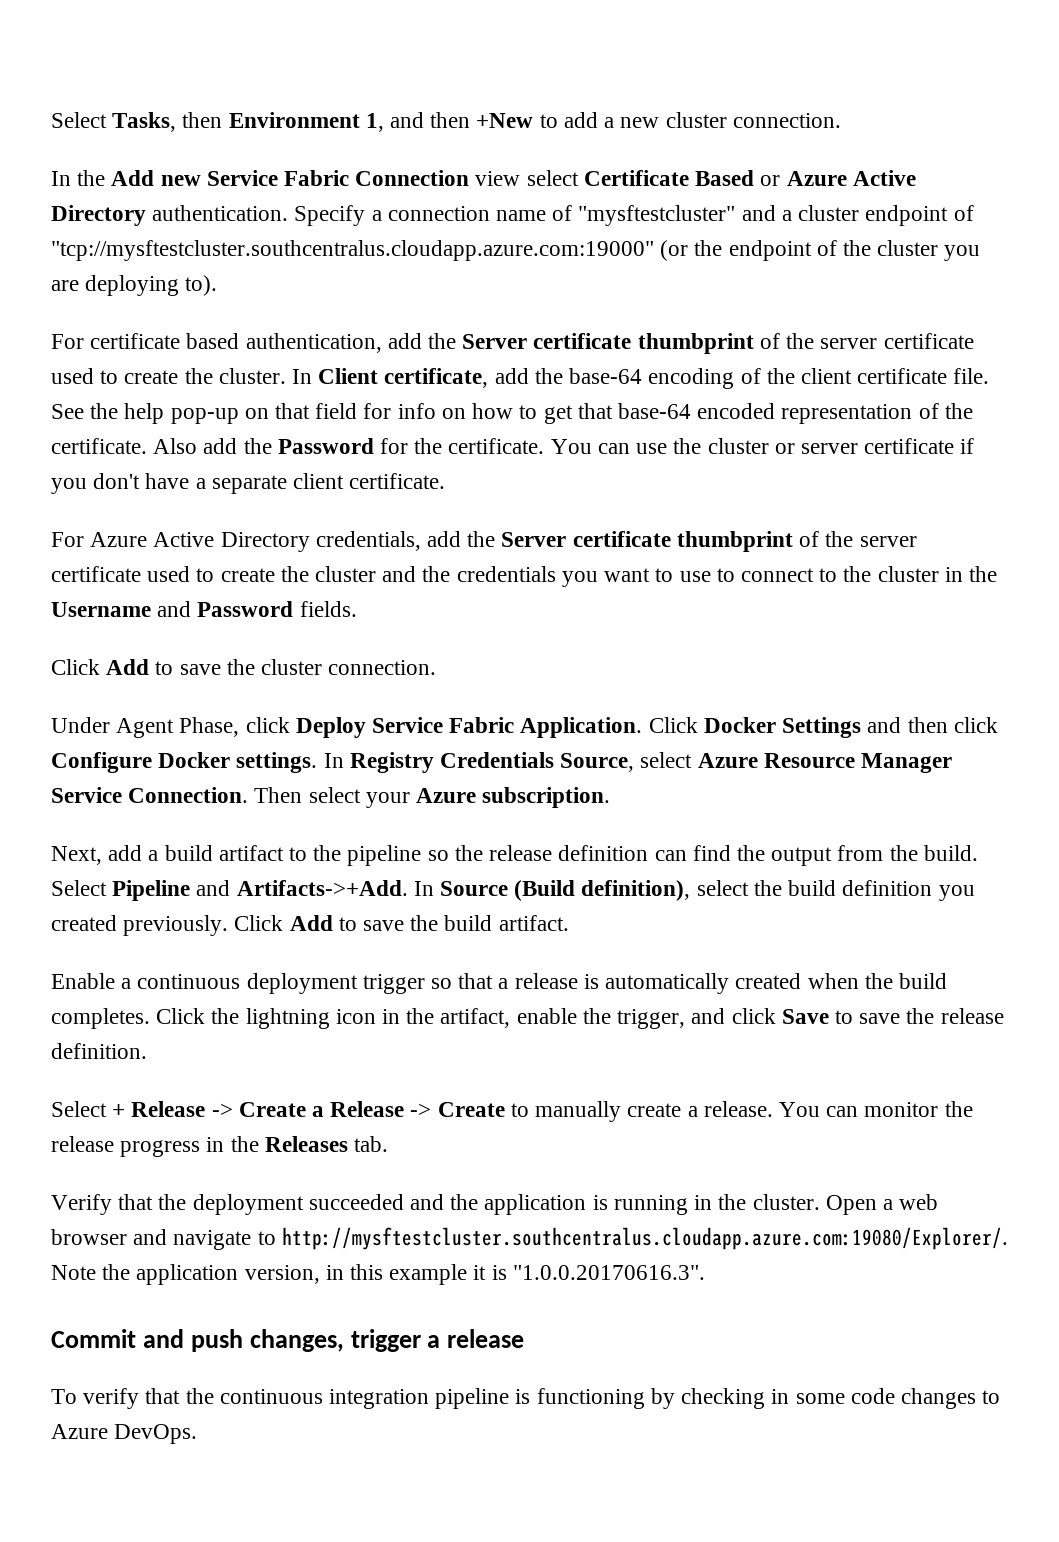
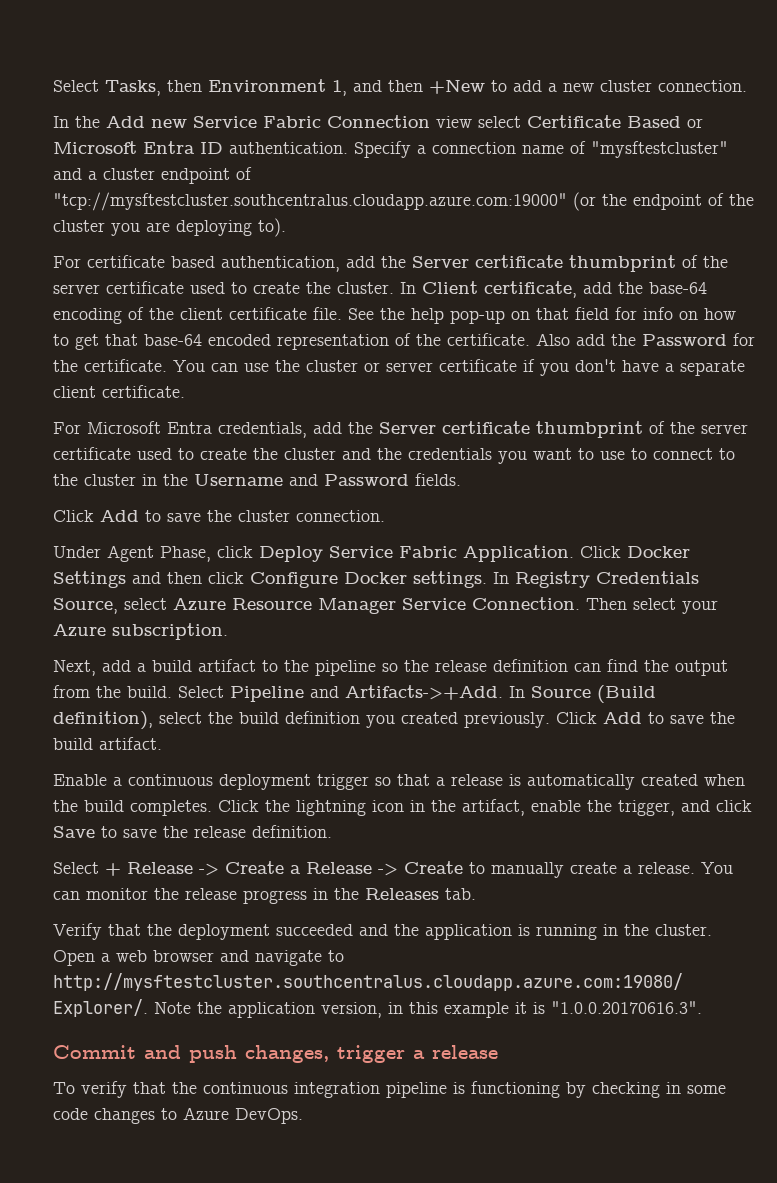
- In the Add new Service Fabric Connection view select Certificate Based or Azure Active Directory authentication.
+ In the Add new Service Fabric Connection view select Certificate Based or Microsoft Entra ID authentication.
- For Azure Active Directory credentials, add the Server certificate thumbprint of the server certificate used to create the cluster and the credentials you want to use to connect to the cluster in the Username and Password fields.
+ For Microsoft Entra credentials, add the Server certificate thumbprint of the server certificate used to create the cluster and the credentials you want to use to connect to the cluster in the Username and Password fields.

